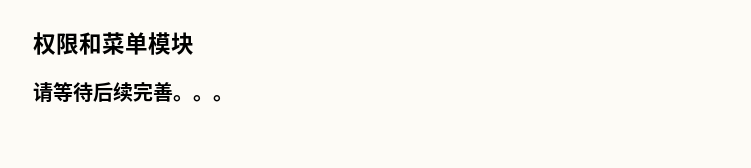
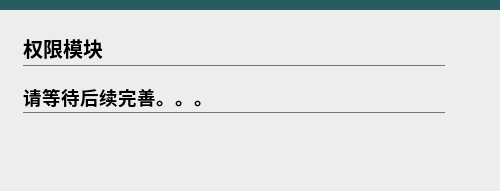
- 权限和菜单模块
+ 权限模块

